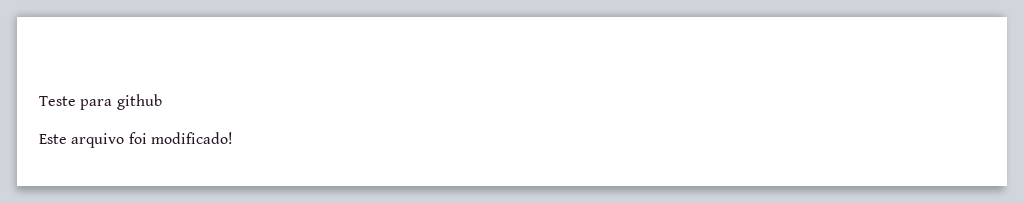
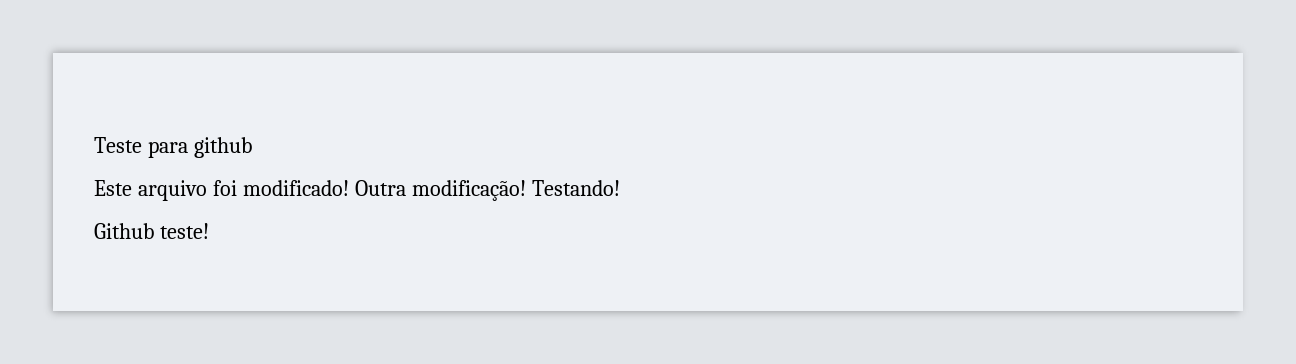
+ Outra modificação! Testando!
+ Github teste!

